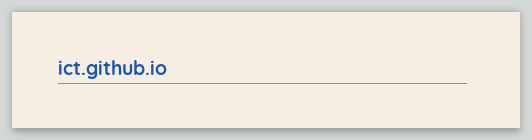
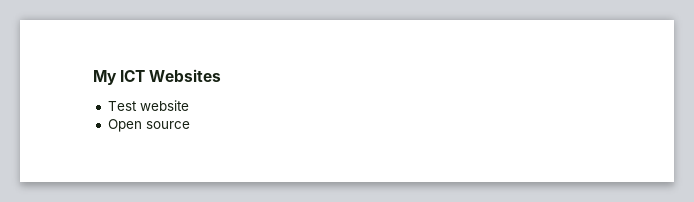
- ict.github.io
+ My ICT Websites
+ Test website
+ Open source

